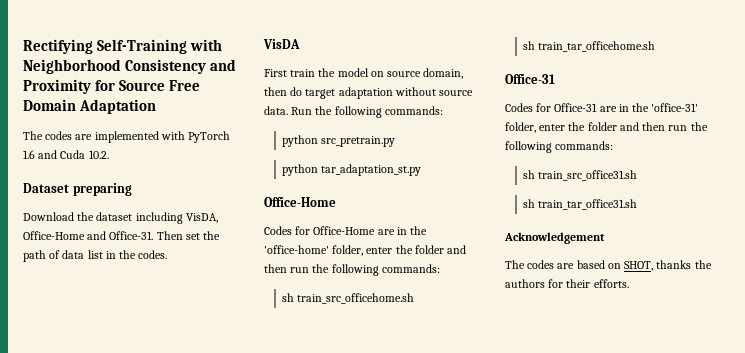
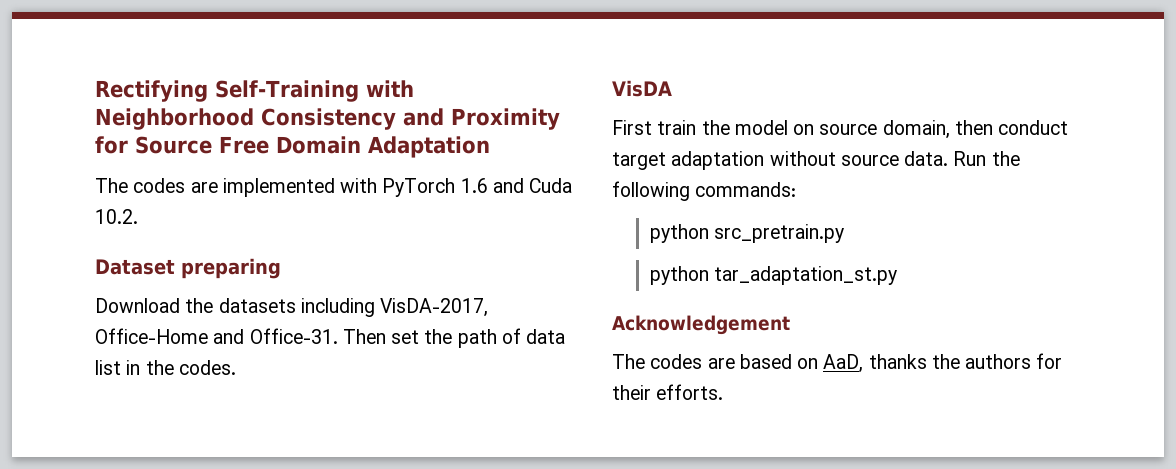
- Download the dataset including VisDA, Office-Home and Office-31.
+ Download the datasets including VisDA-2017, Office-Home and Office-31.
- First train the model on source domain, then do target adaptation without source data.
+ First train the model on source domain, then conduct target adaptation without source data.
  python tar_adaptation_st.py
- Office-Home
- Codes for Office-Home are in the 'office-home' folder, enter the folder and then run the following commands:
- sh train_src_officehome.sh
- sh train_tar_officehome.sh
- Office-31
- Codes for Office-31 are in the 'office-31' folder, enter the folder and then run the following commands:
- sh train_src_office31.sh
- sh train_tar_office31.sh
- The codes are based on SHOT, thanks the authors for their efforts.
+ The codes are based on AaD, thanks the authors for their efforts.

